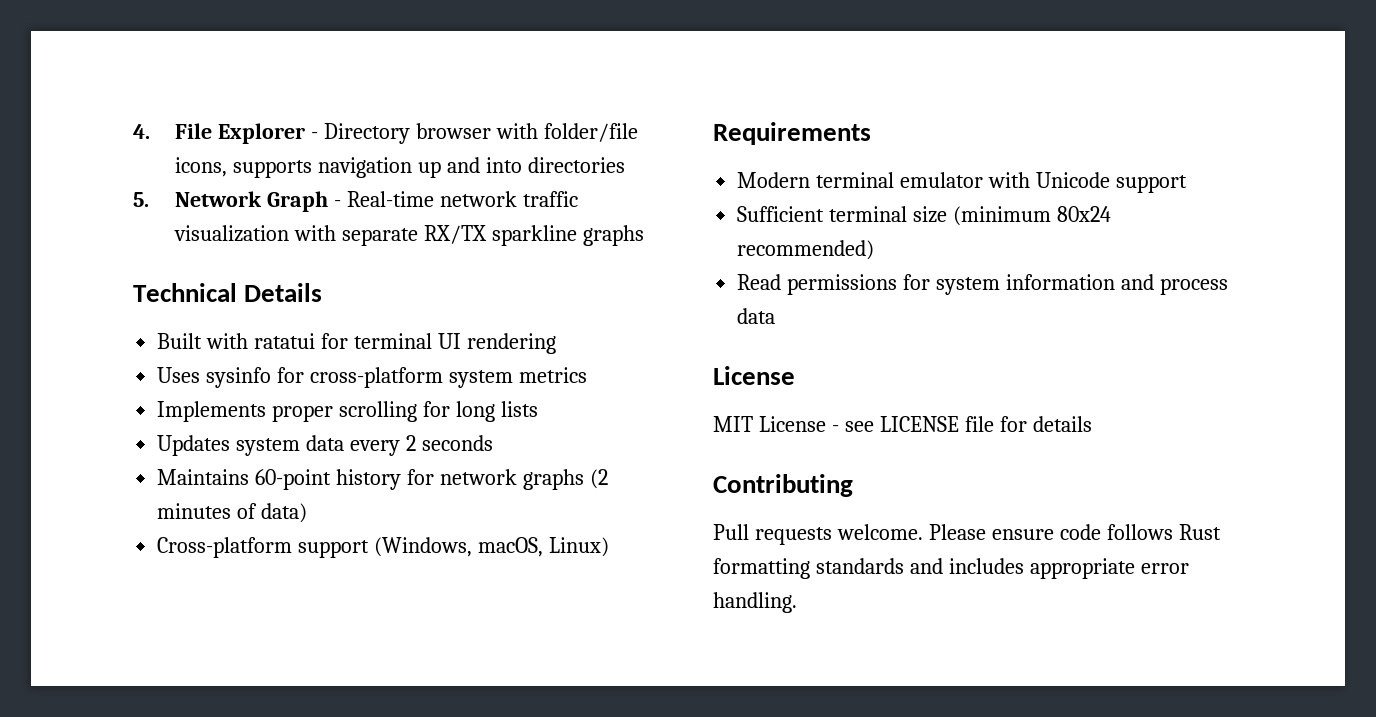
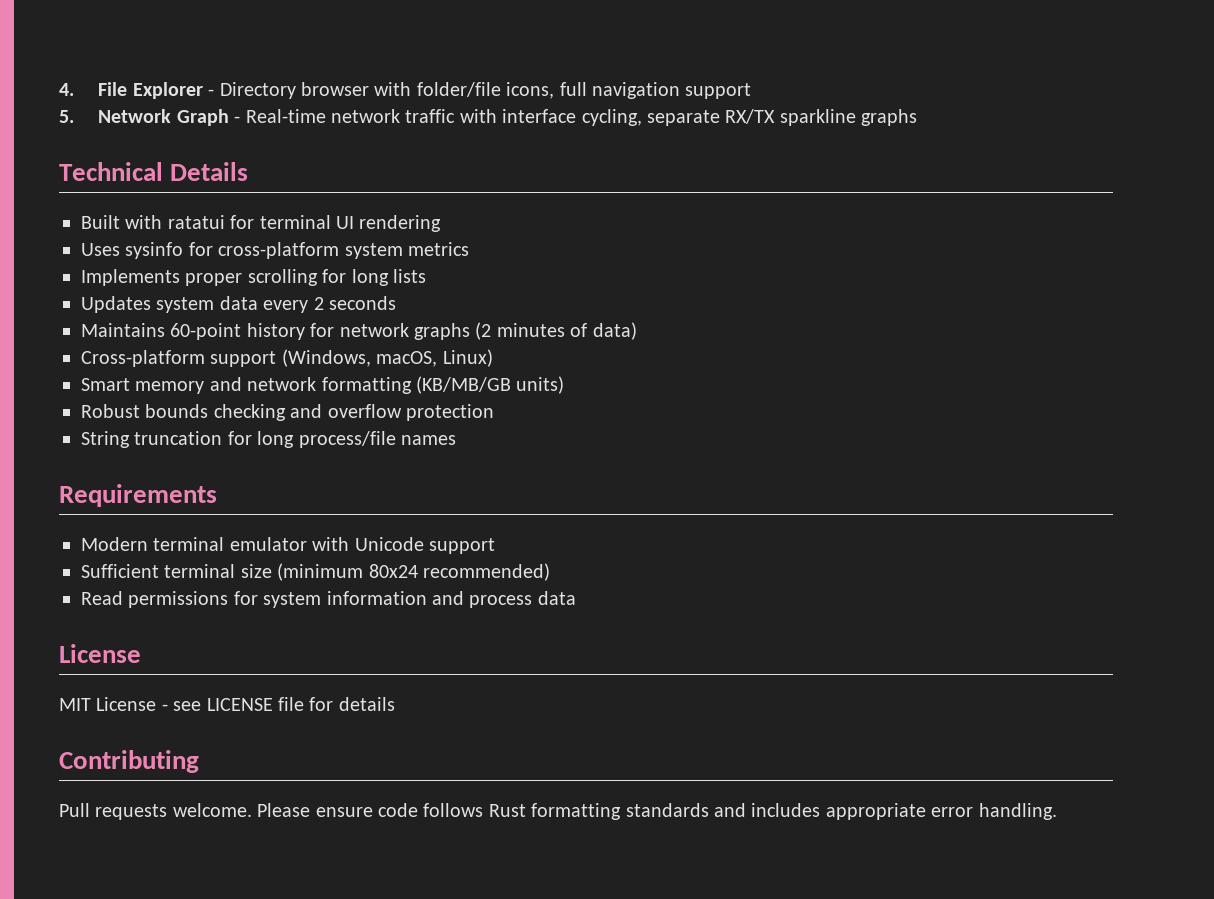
- 4. File Explorer - Directory browser with folder/file icons, supports navigation up and into directories
+ 4. File Explorer - Directory browser with folder/file icons, full navigation support
- 5. Network Graph - Real-time network traffic visualization with separate RX/TX sparkline graphs
+ 5. Network Graph - Real-time network traffic with interface cycling, separate RX/TX sparkline graphs
+ Smart memory and network formatting (KB/MB/GB units)
+ Robust bounds checking and overflow protection
+ String truncation for long process/file names

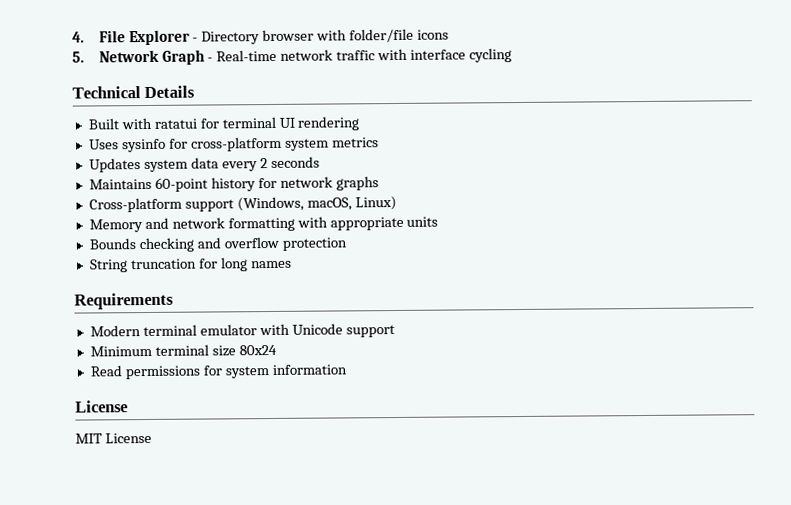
- 4. File Explorer - Directory browser with folder/file icons, full navigation support
+ 4. File Explorer - Directory browser with folder/file icons
- 5. Network Graph - Real-time network traffic with interface cycling, separate RX/TX sparkline graphs
+ 5. Network Graph - Real-time network traffic with interface cycling
- Implements proper scrolling for long lists
- Maintains 60-point history for network graphs (2 minutes of data)
+ Maintains 60-point history for network graphs
- Smart memory and network formatting (KB/MB/GB units)
- Robust bounds checking and overflow protection
+ Memory and network formatting with appropriate units
+ Bounds checking and overflow protection
- String truncation for long process/file names
+ String truncation for long names
- Sufficient terminal size (minimum 80x24 recommended)
+ Minimum terminal size 80x24
- Read permissions for system information and process data
+ Read permissions for system information
- MIT License - see LICENSE file for details
- Contributing
- Pull requests welcome. Please ensure code follows Rust formatting standards and includes appropriate error handling.
+ MIT License

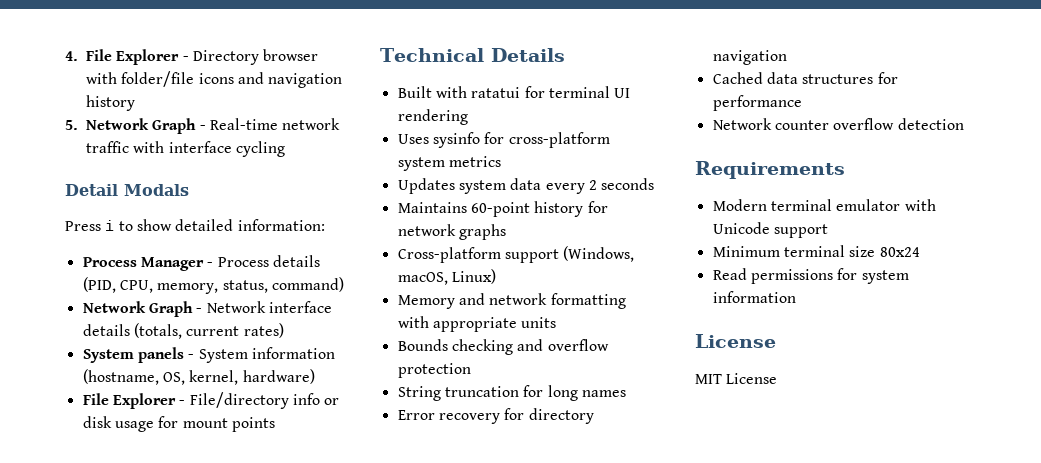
- 4. File Explorer - Directory browser with folder/file icons
+ 4. File Explorer - Directory browser with folder/file icons and navigation history
+ Detail Modals
+ Press i to show detailed information:
+ Process Manager - Process details (PID, CPU, memory, status, command)
+ Network Graph - Network interface details (totals, current rates)
+ System panels - System information (hostname, OS, kernel, hardware)
+ File Explorer - File/directory info or disk usage for mount points
+ Error recovery for directory navigation
+ Cached data structures for performance
+ Network counter overflow detection

